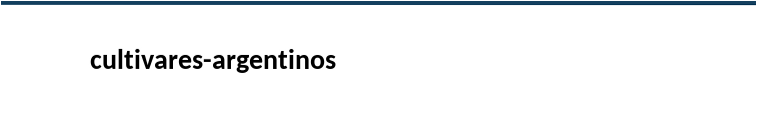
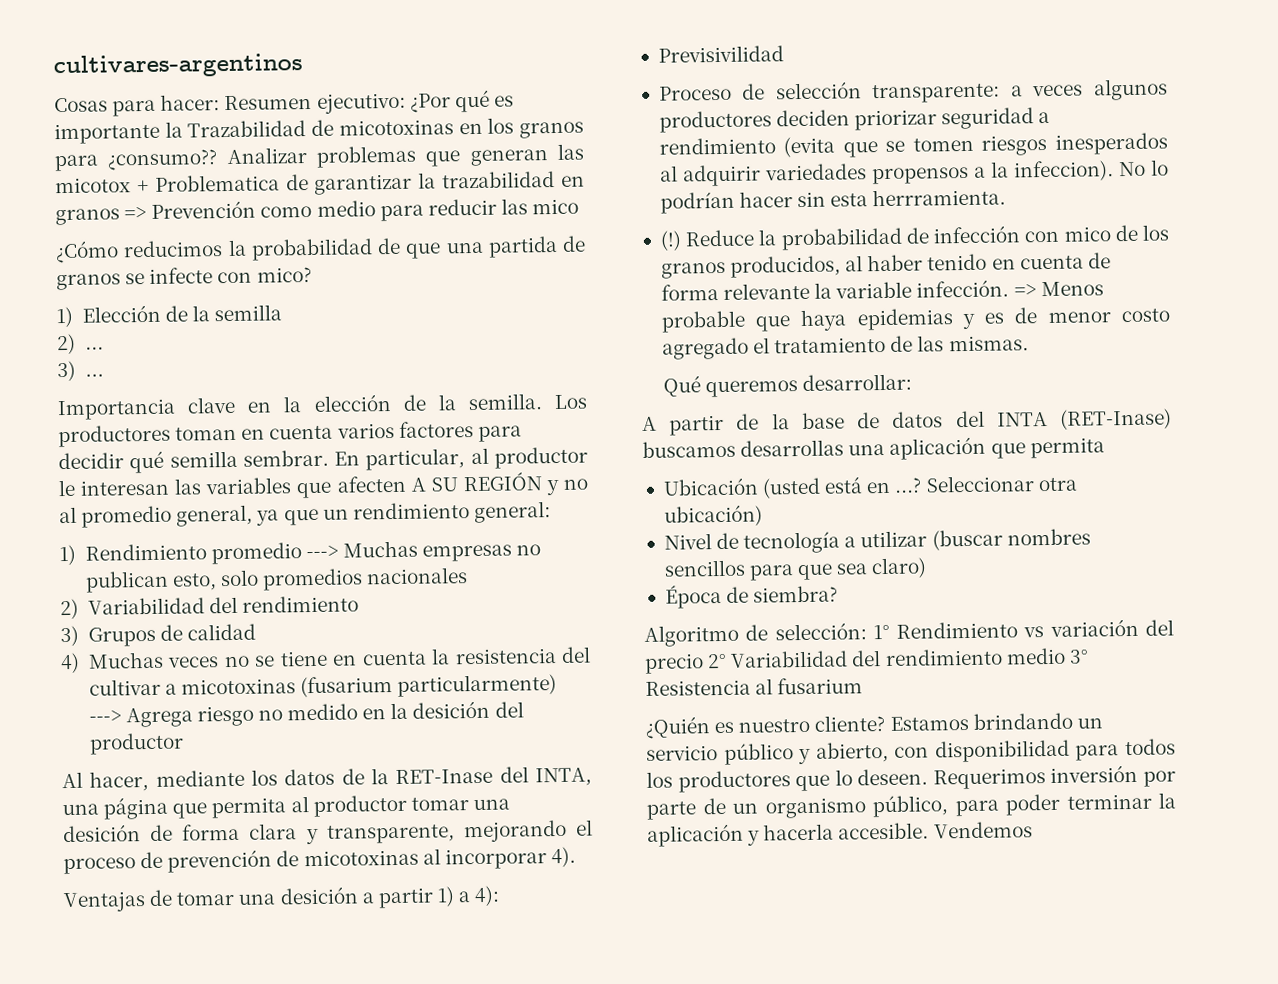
+ Cosas para hacer: Resumen ejecutivo: ¿Por qué es importante la Trazabilidad de micotoxinas en los granos para ¿consumo?? Analizar problemas que generan las micotox + Problematica de garantizar la trazabilidad en granos => Prevención como medio para reducir las mico
+ ¿Cómo reducimos la probabilidad de que una partida de granos se infecte con mico?
+ 1) Elección de la semilla
+ 2) ...
+ 3) ...
+ Importancia clave en la elección de la semilla. Los productores toman en cuenta varios factores para decidir qué semilla sembrar. En particular, al productor le interesan las variables que afecten A SU REGIÓN y no al promedio general, ya que un rendimiento general:
+ 1) Rendimiento promedio ---> Muchas empresas no publican esto, solo promedios nacionales
+ 2) Variabilidad del rendimiento
+ 3) Grupos de calidad
+ 4) Muchas veces no se tiene en cuenta la resistencia del cultivar a micotoxinas (fusarium particularmente) ---> Agrega riesgo no medido en la desición del productor
+ Al hacer, mediante los datos de la RET-Inase del INTA, una página que permita al productor tomar una desición de forma clara y transparente, mejorando el proceso de prevención de micotoxinas al incorporar 4).
+ Ventajas de tomar una desición a partir 1) a 4):
+ Previsivilidad
+ Proceso de selección transparente: a veces algunos productores deciden priorizar seguridad a rendimiento (evita que se tomen riesgos inesperados al adquirir variedades propensos a la infeccion). No lo podrían hacer sin esta herrramienta.
+ (!) Reduce la probabilidad de infección con mico de los granos producidos, al haber tenido en cuenta de forma relevante la variable infección. => Menos probable que haya epidemias y es de menor costo agregado el tratamiento de las mismas.
+ Qué queremos desarrollar:
+ A partir de la base de datos del INTA (RET-Inase) buscamos desarrollas una aplicación que permita
+ Ubicación (usted está en ...? Seleccionar otra ubicación)
+ Nivel de tecnología a utilizar (buscar nombres sencillos para que sea claro)
+ Época de siembra?
+ Algoritmo de selección: 1° Rendimiento vs variación del precio 2° Variabilidad del rendimiento medio 3° Resistencia al fusarium
+ ¿Quién es nuestro cliente? Estamos brindando un servicio público y abierto, con disponibilidad para todos los productores que lo deseen. Requerimos inversión por parte de un organismo público, para poder terminar la aplicación y hacerla accesible. Vendemos

